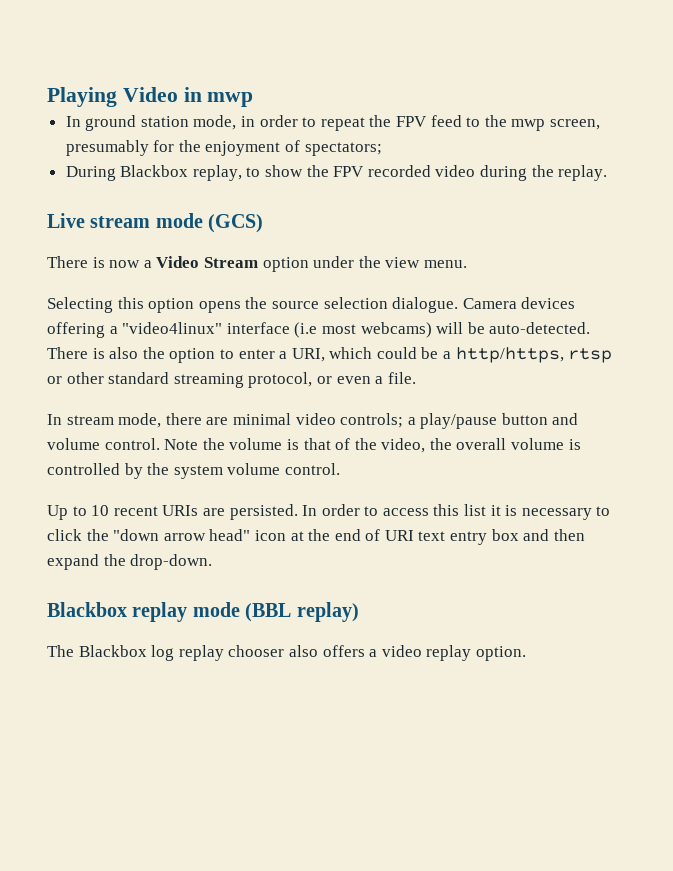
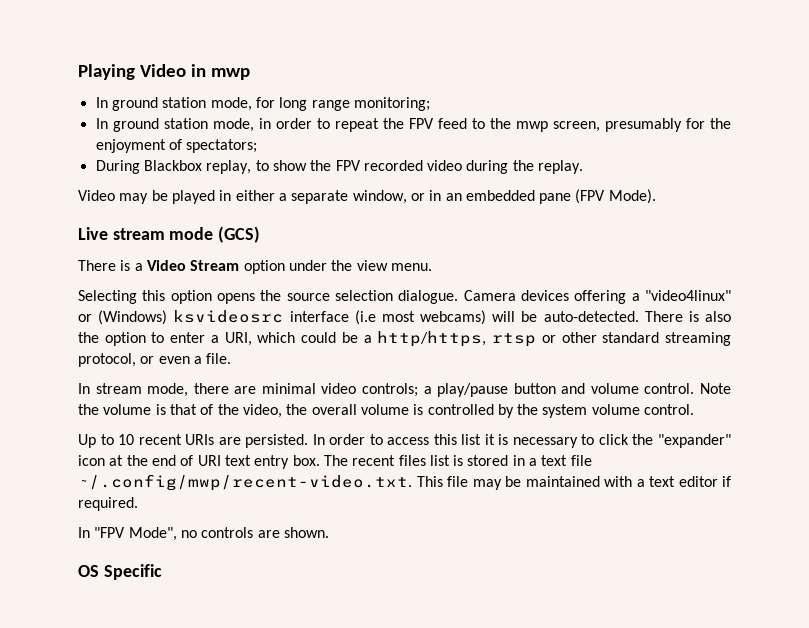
+ In ground station mode, for long range monitoring;
+ Video may be played in either a separate window, or in an embedded pane (FPV Mode).
- There is now a Video Stream option under the view menu.
+ There is a Video Stream option under the view menu.
- Camera devices offering a "video4linux" interface (i.e most webcams) will be auto-detected.
+ Camera devices offering a "video4linux" or (Windows) ksvideosrc interface (i.e most webcams) will be auto-detected.
- In order to access this list it is necessary to click the "down arrow head" icon at the end of URI text entry box and then expand the drop-down.
- Blackbox replay mode (BBL replay)
- The Blackbox log replay chooser also offers a video replay option.
+ In order to access this list it is necessary to click the "expander" icon at the end of URI text entry box. The recent files list is stored in a text file ~/.config/mwp/recent-video.txt. This file may be maintained with a text editor if required.
+ In "FPV Mode", no controls are shown.
+ OS Specific

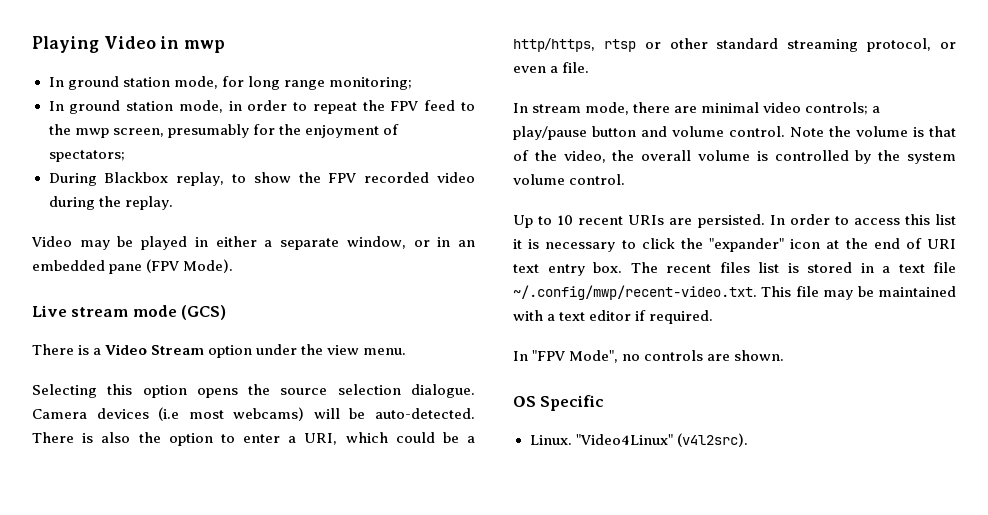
- Camera devices offering a "video4linux" or (Windows) ksvideosrc interface (i.e most webcams) will be auto-detected.
+ Camera devices (i.e most webcams) will be auto-detected.
+ Linux. "Video4Linux" (v4l2src).

